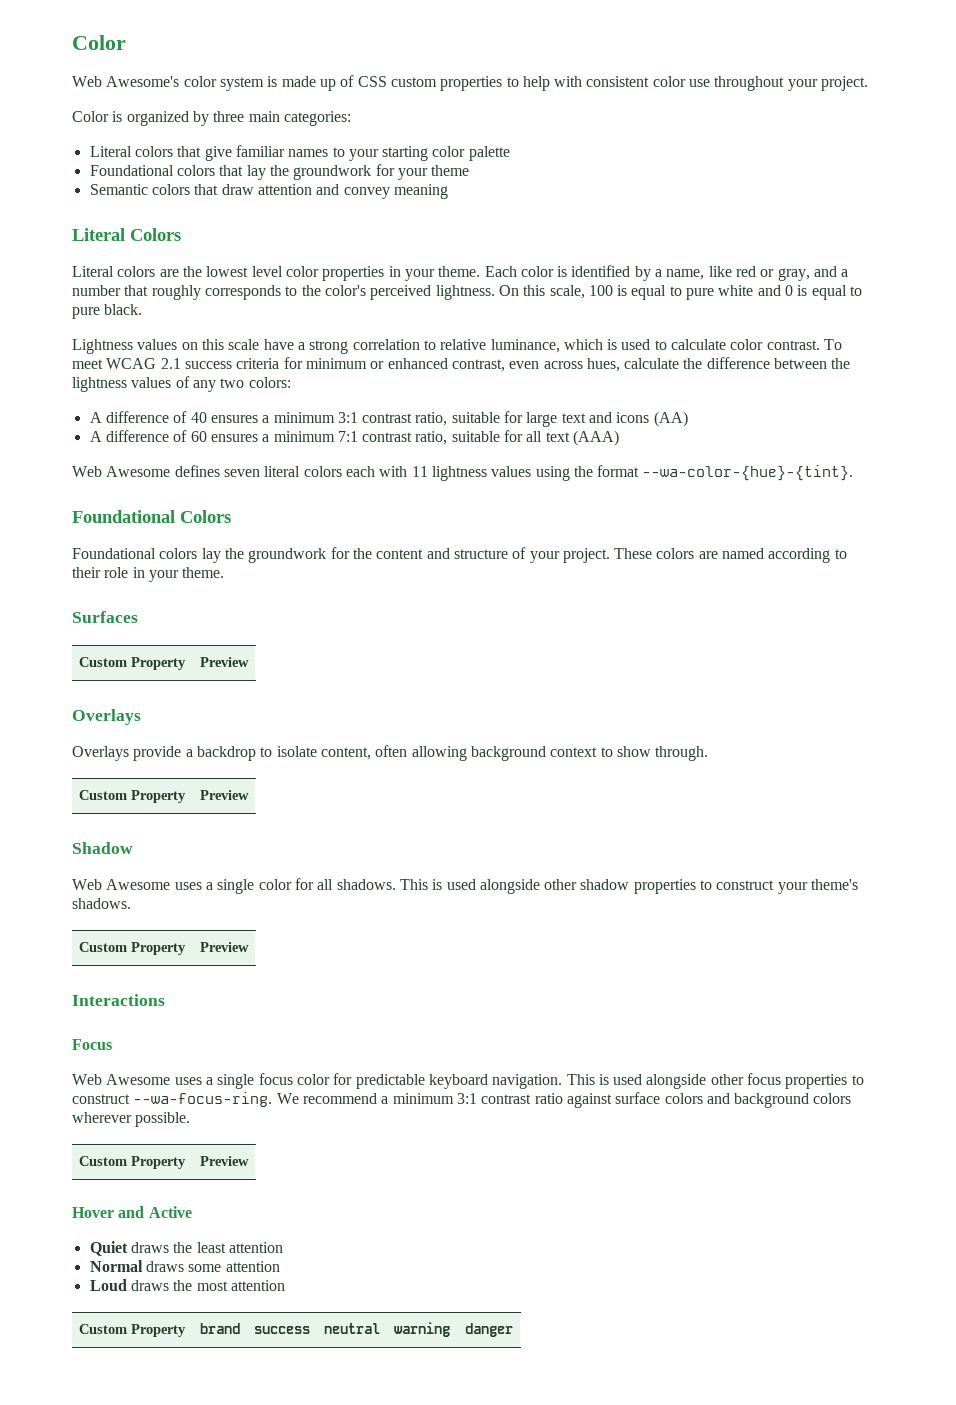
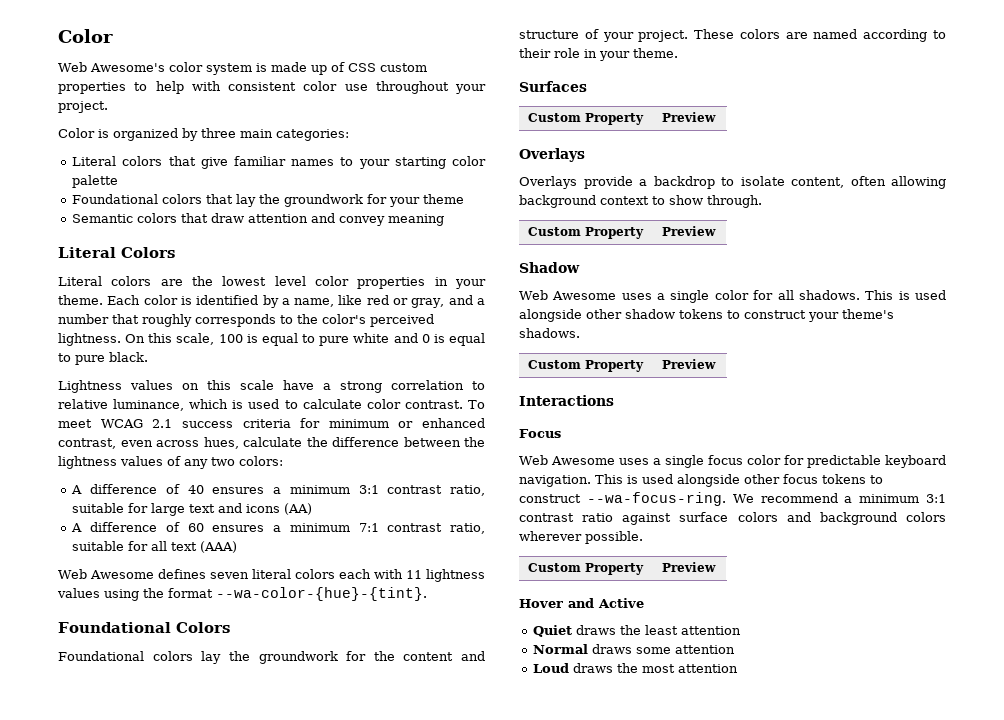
- This is used alongside other shadow properties to construct your theme's shadows.
+ This is used alongside other shadow tokens to construct your theme's shadows.
- This is used alongside other focus properties to construct --wa-focus-ring.
+ This is used alongside other focus tokens to construct --wa-focus-ring.
- Custom Property | brand | success | neutral | warning | danger

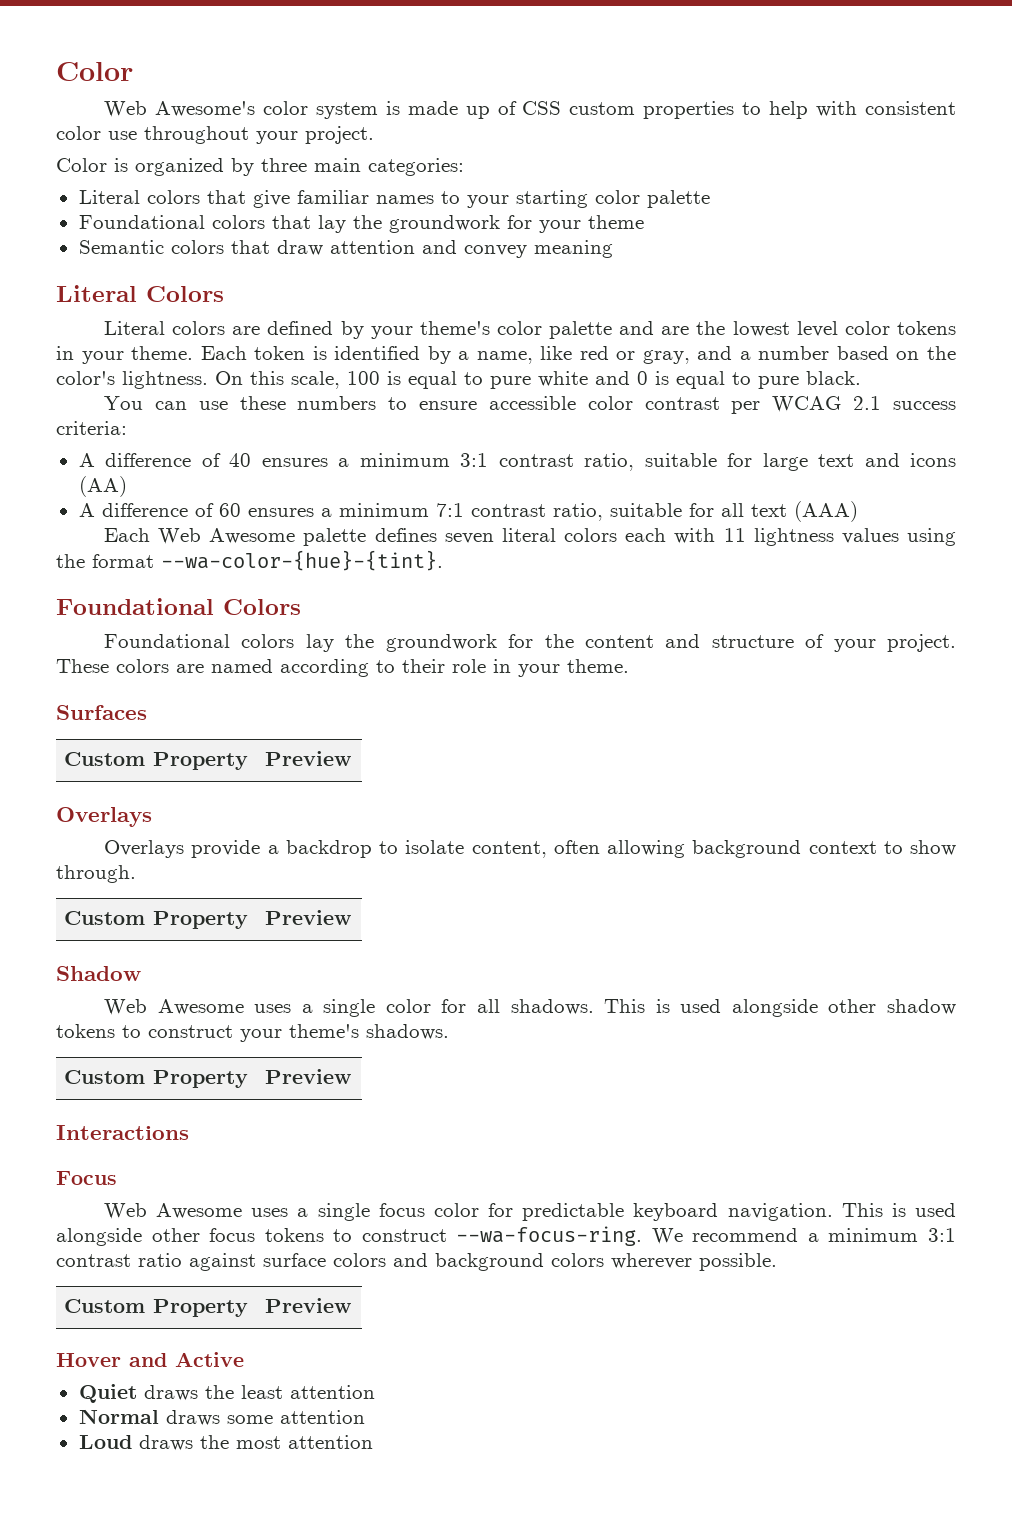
- Literal colors are the lowest level color properties in your theme.
+ Literal colors are defined by your theme's color palette and are the lowest level color tokens in your theme.
- Each color is identified by a name, like red or gray, and a number that roughly corresponds to the color's perceived lightness.
+ Each token is identified by a name, like red or gray, and a number based on the color's lightness.
- Lightness values on this scale have a strong correlation to relative luminance, which is used to calculate color contrast. To meet WCAG 2.1 success criteria for minimum or enhanced contrast, even across hues, calculate the difference between the lightness values of any two colors:
+ You can use these numbers to ensure accessible color contrast per WCAG 2.1 success criteria:
- Web Awesome defines seven literal colors each with 11 lightness values using the format --wa-color-{hue}-{tint}.
+ Each Web Awesome palette defines seven literal colors each with 11 lightness values using the format --wa-color-{hue}-{tint}.

